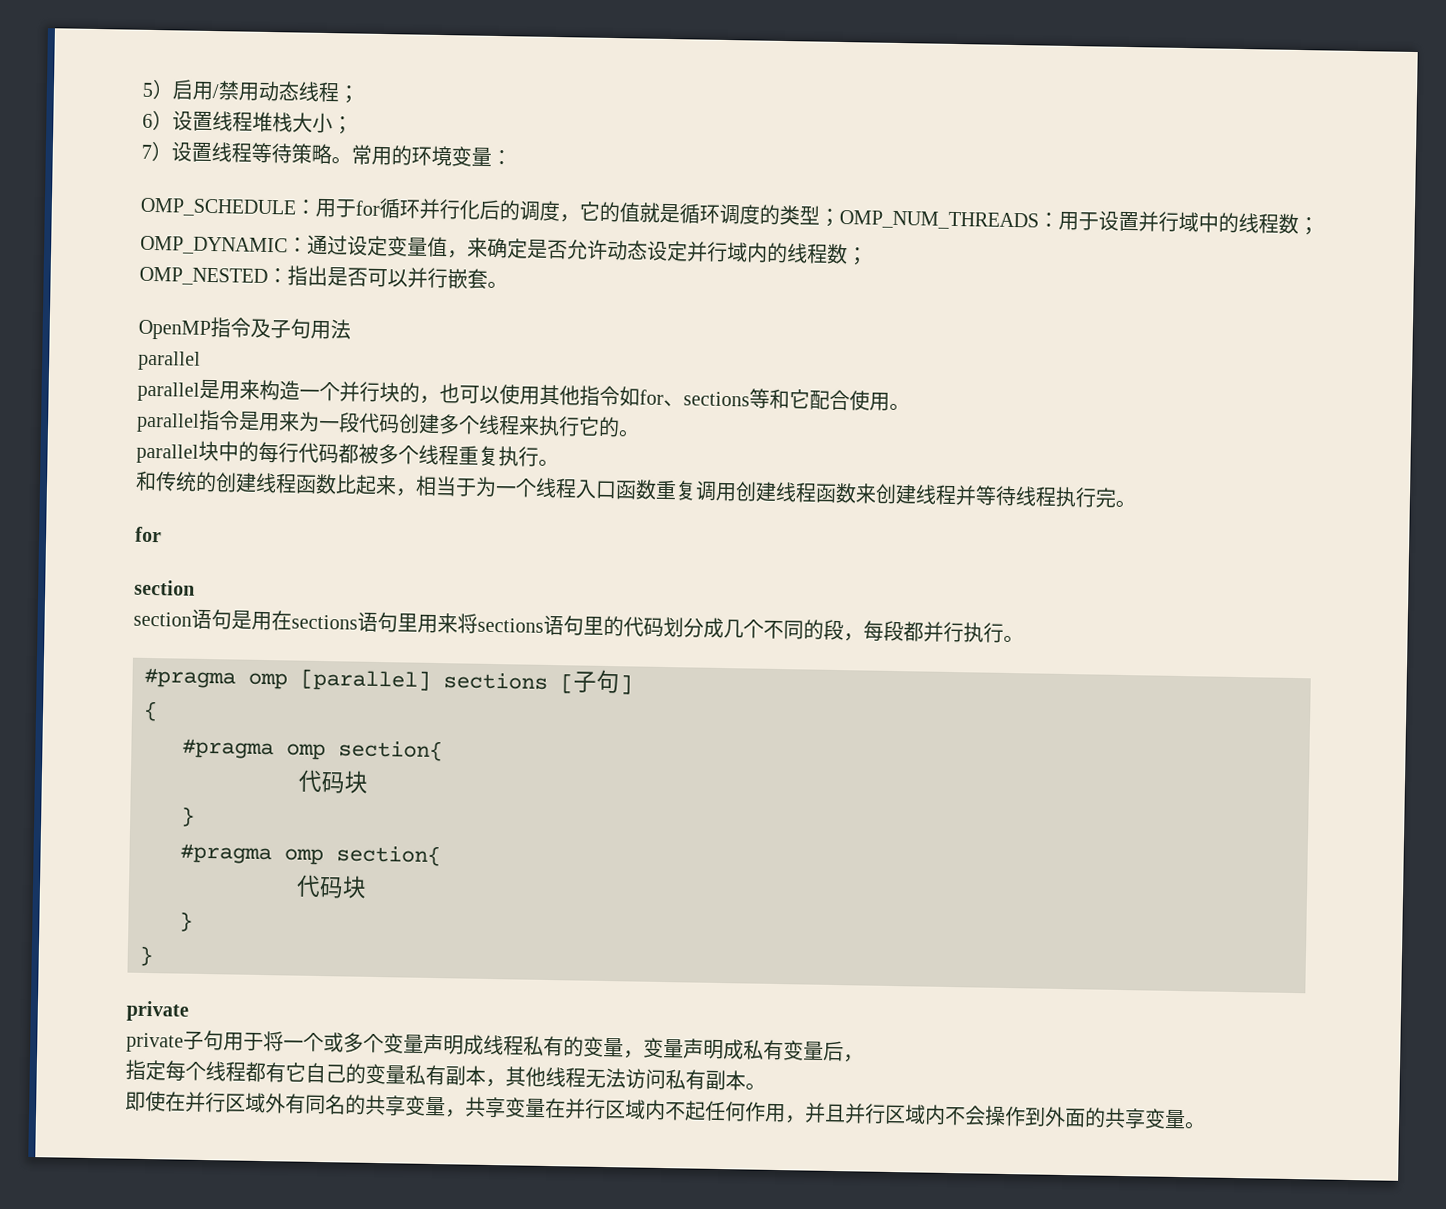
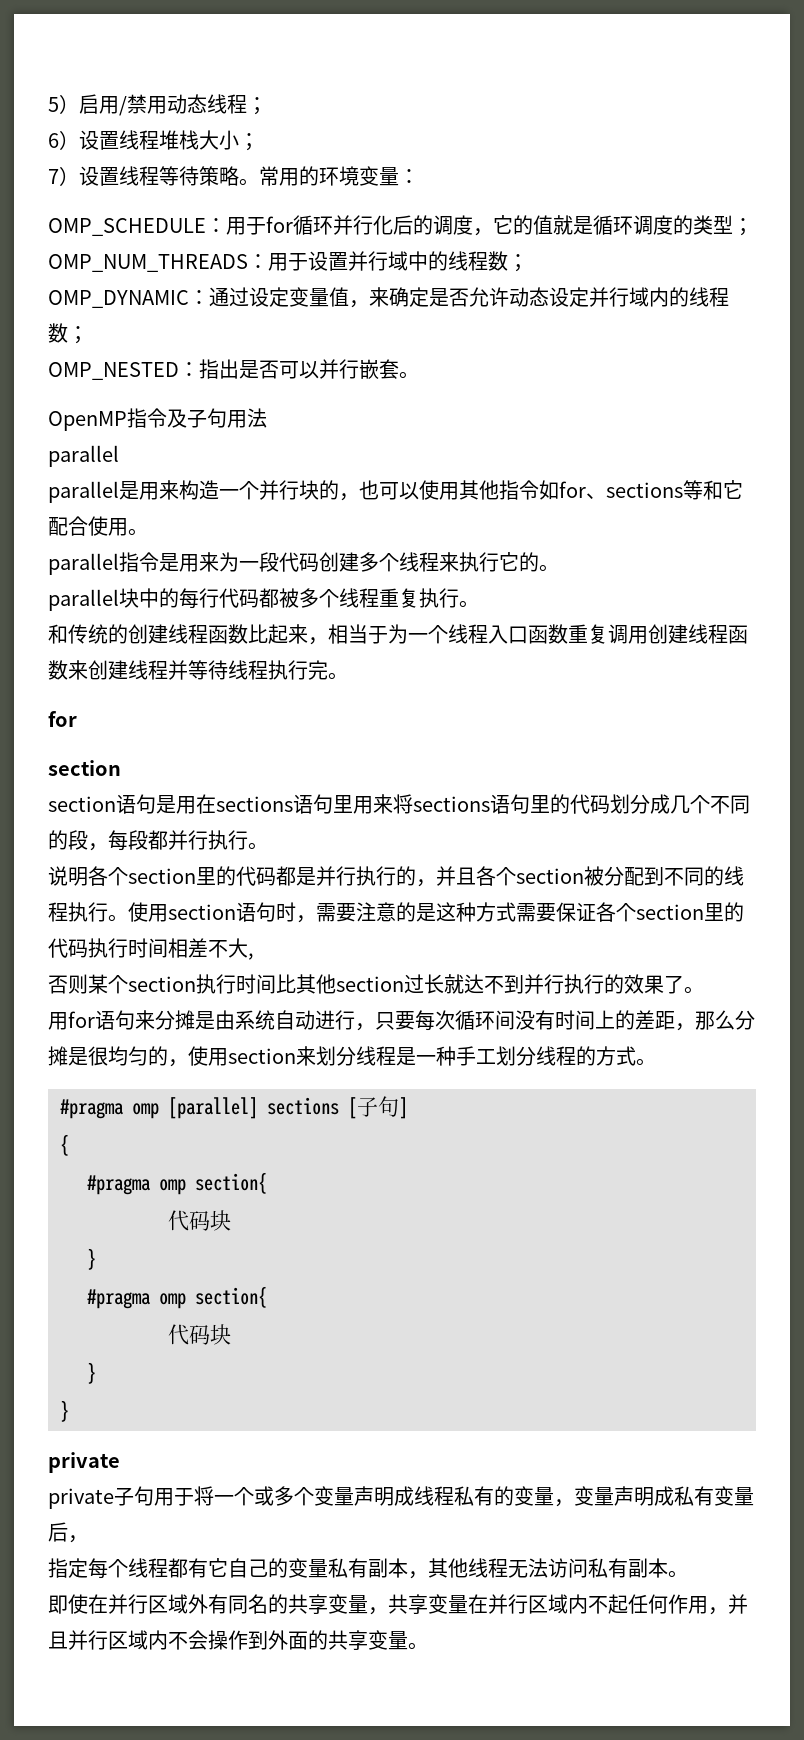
+ 说明各个section里的代码都是并行执行的，并且各个section被分配到不同的线程执行。使用section语句时，需要注意的是这种方式需要保证各个section里的代码执行时间相差不大,
+ 否则某个section执行时间比其他section过长就达不到并行执行的效果了。
+ 用for语句来分摊是由系统自动进行，只要每次循环间没有时间上的差距，那么分摊是很均匀的，使用section来划分线程是一种手工划分线程的方式。

